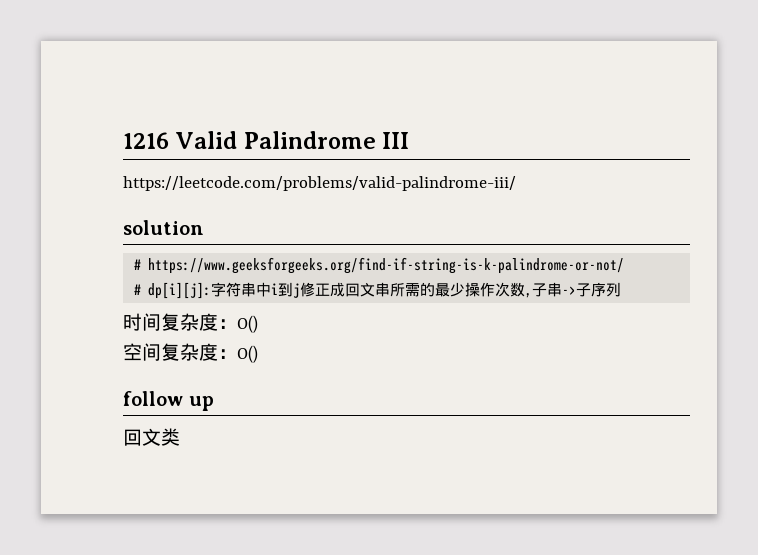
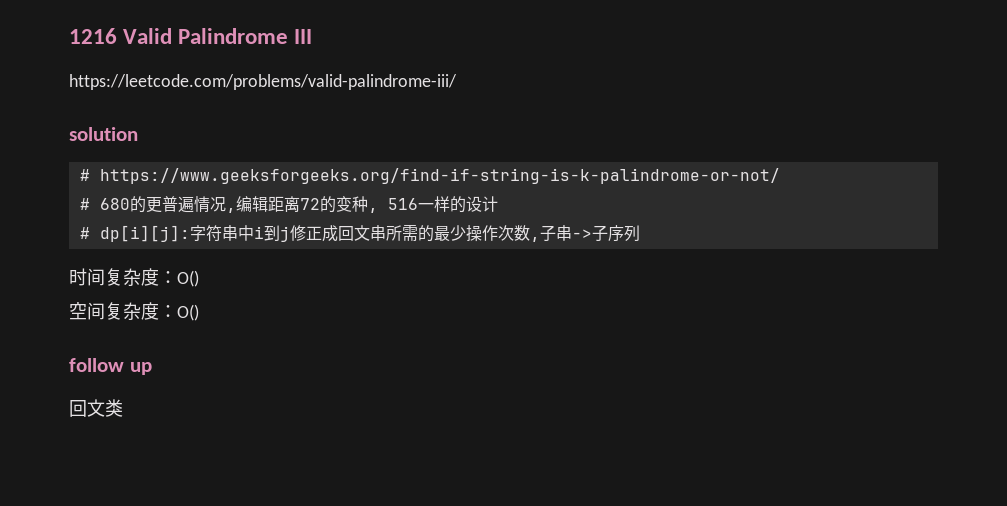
+ # 680的更普遍情况,编辑距离72的变种, 516一样的设计

